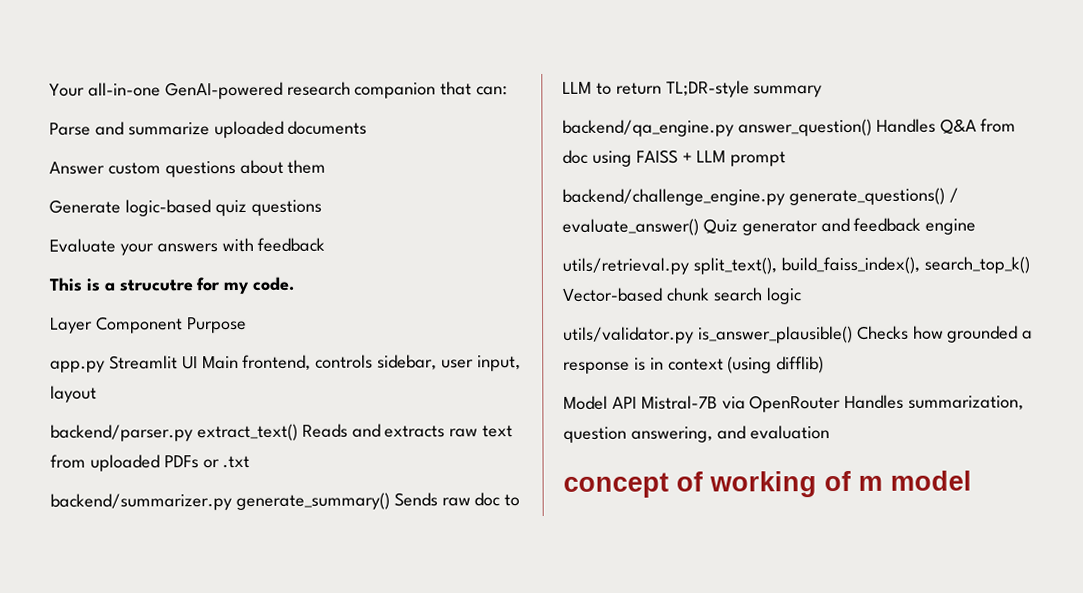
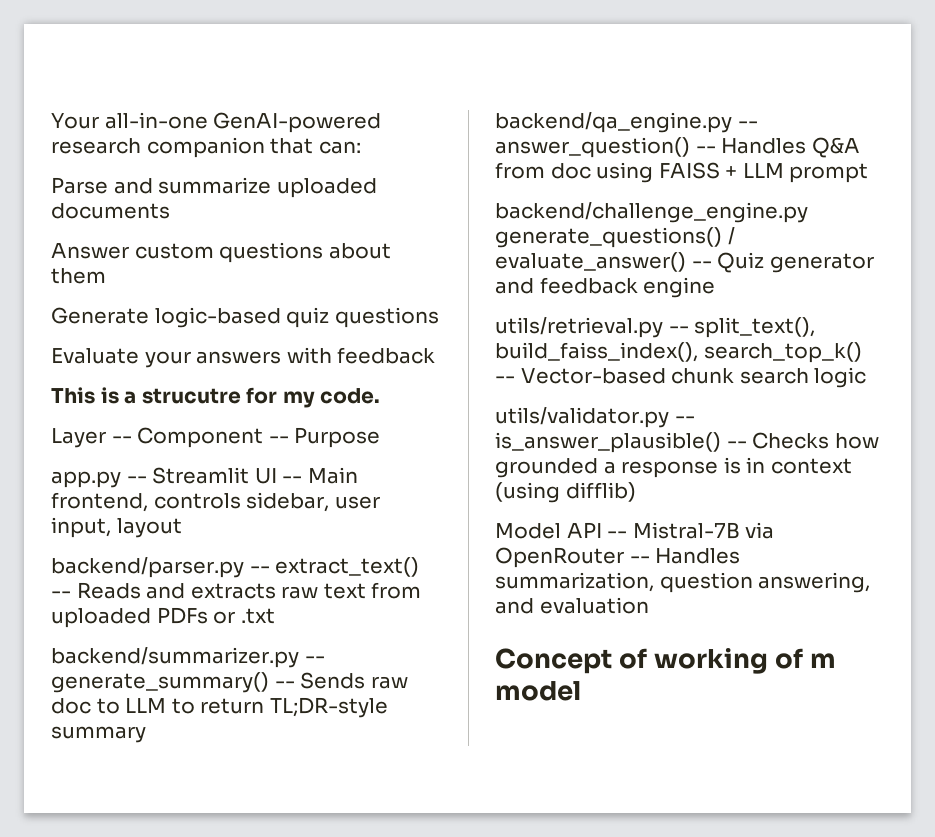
- Layer Component Purpose
+ Layer -- Component -- Purpose
- app.py Streamlit UI Main frontend, controls sidebar, user input, layout
+ app.py -- Streamlit UI -- Main frontend, controls sidebar, user input, layout
- backend/parser.py extract_text() Reads and extracts raw text from uploaded PDFs or .txt
+ backend/parser.py -- extract_text() -- Reads and extracts raw text from uploaded PDFs or .txt
- backend/summarizer.py generate_summary() Sends raw doc to LLM to return TL;DR-style summary
+ backend/summarizer.py -- generate_summary() -- Sends raw doc to LLM to return TL;DR-style summary
- backend/qa_engine.py answer_question() Handles Q&A from doc using FAISS + LLM prompt
+ backend/qa_engine.py -- answer_question() -- Handles Q&A from doc using FAISS + LLM prompt
- backend/challenge_engine.py generate_questions() / evaluate_answer() Quiz generator and feedback engine
+ backend/challenge_engine.py generate_questions() / evaluate_answer() -- Quiz generator and feedback engine
- utils/retrieval.py split_text(), build_faiss_index(), search_top_k() Vector-based chunk search logic
+ utils/retrieval.py -- split_text(), build_faiss_index(), search_top_k() -- Vector-based chunk search logic
- utils/validator.py is_answer_plausible() Checks how grounded a response is in context (using difflib)
+ utils/validator.py -- is_answer_plausible() -- Checks how grounded a response is in context (using difflib)
- Model API Mistral-7B via OpenRouter Handles summarization, question answering, and evaluation
+ Model API -- Mistral-7B via OpenRouter -- Handles summarization, question answering, and evaluation
- concept of working of m model
+ Concept of working of m model

